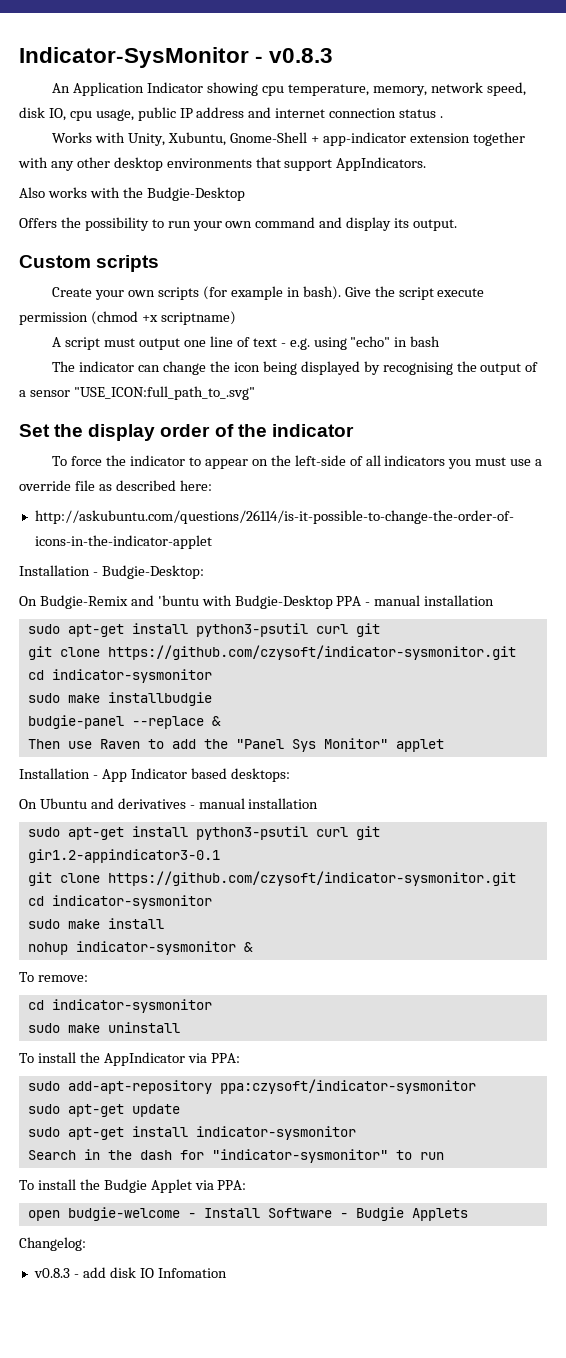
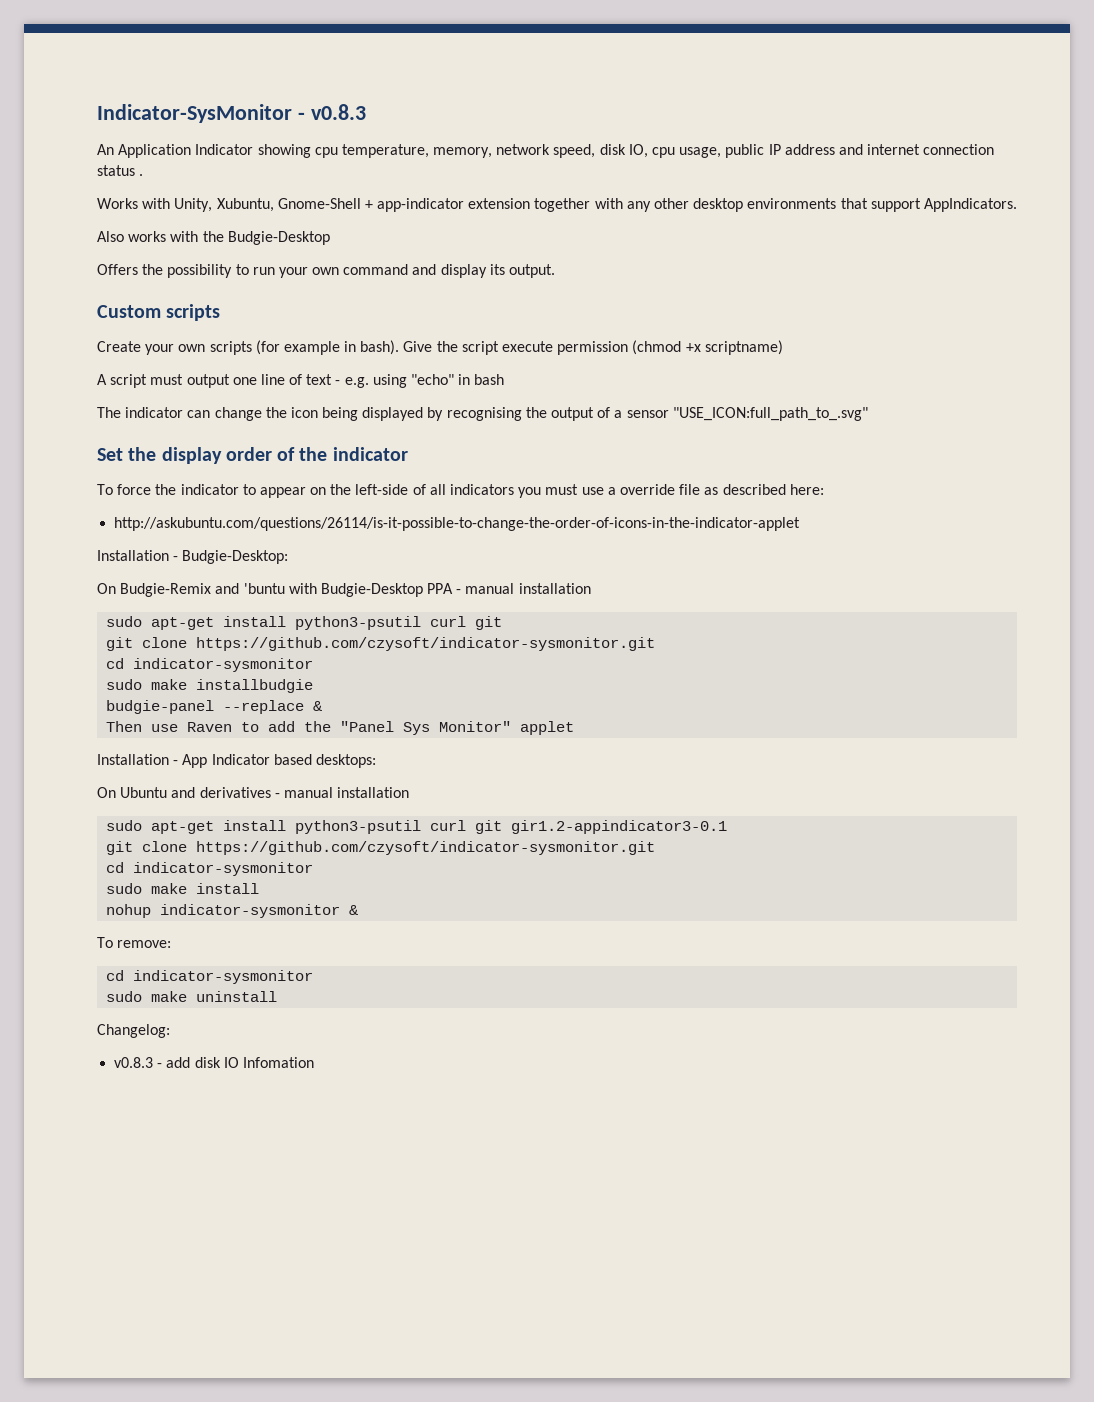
- To install the AppIndicator via PPA:
- sudo add-apt-repository ppa:czysoft/indicator-sysmonitor
- sudo apt-get update
- sudo apt-get install indicator-sysmonitor
- Search in the dash for "indicator-sysmonitor" to run
- To install the Budgie Applet via PPA:
- open budgie-welcome - Install Software - Budgie Applets

